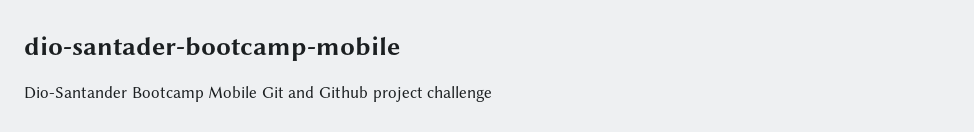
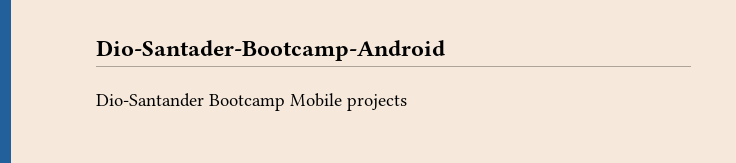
- dio-santader-bootcamp-mobile
+ Dio-Santader-Bootcamp-Android
- Dio-Santander Bootcamp Mobile Git and Github project challenge
+ Dio-Santander Bootcamp Mobile projects

